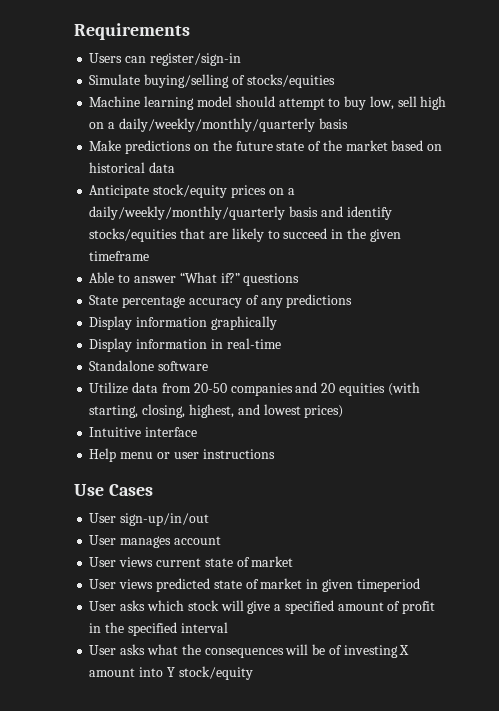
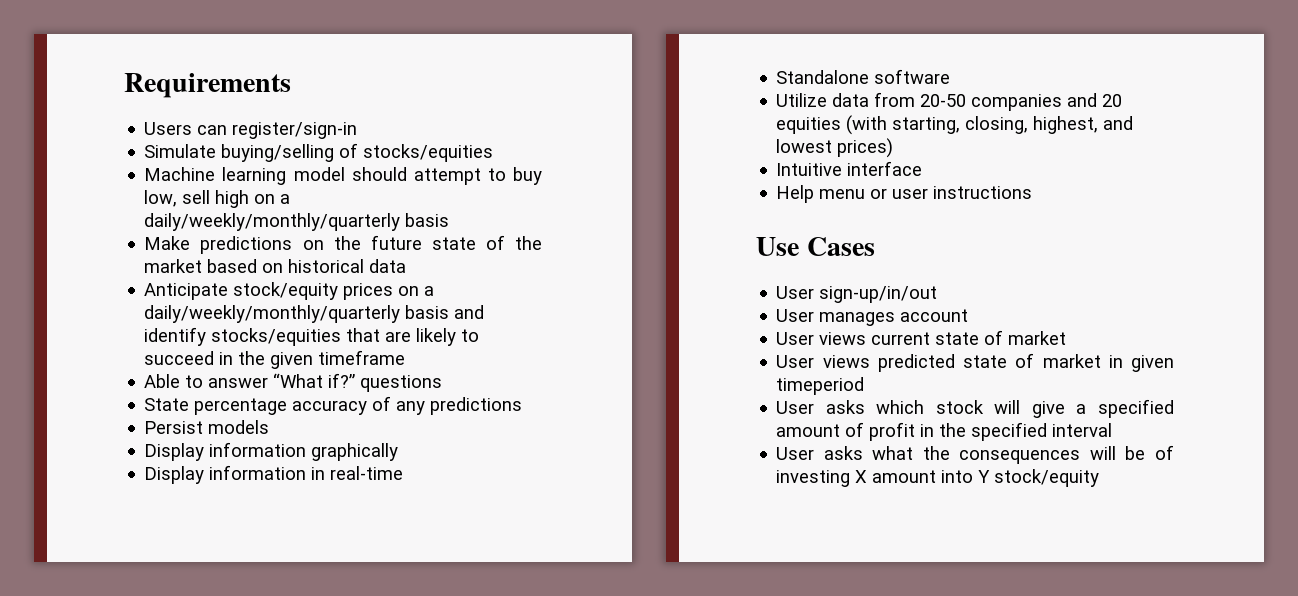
+ Persist models

